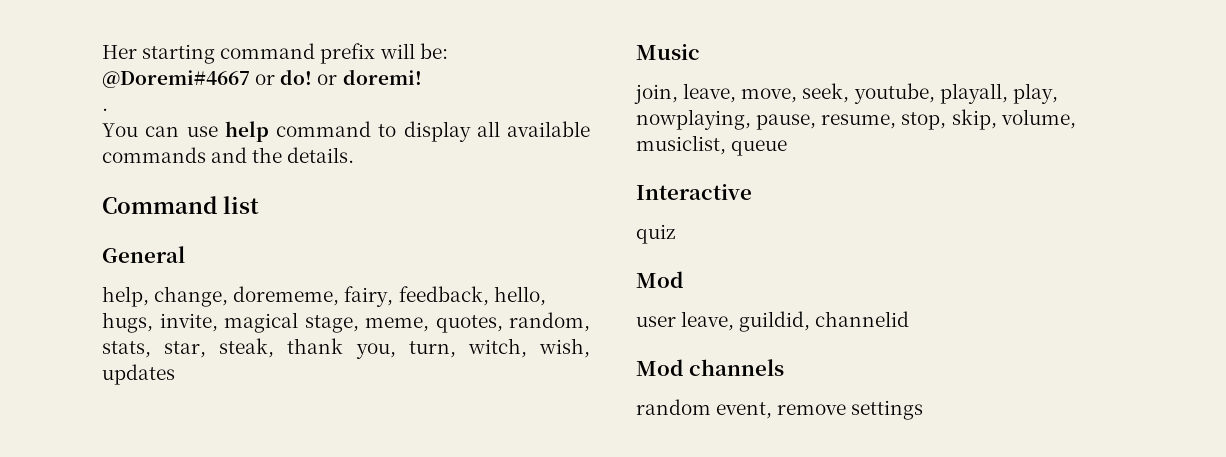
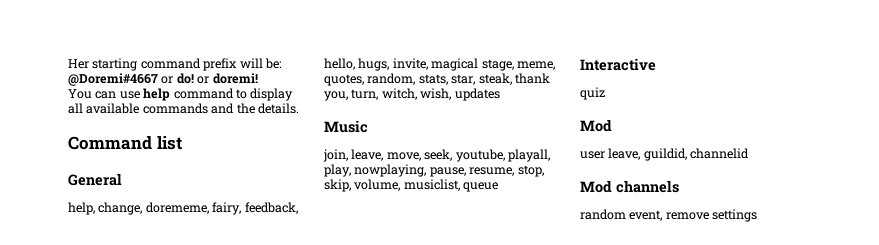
- .

